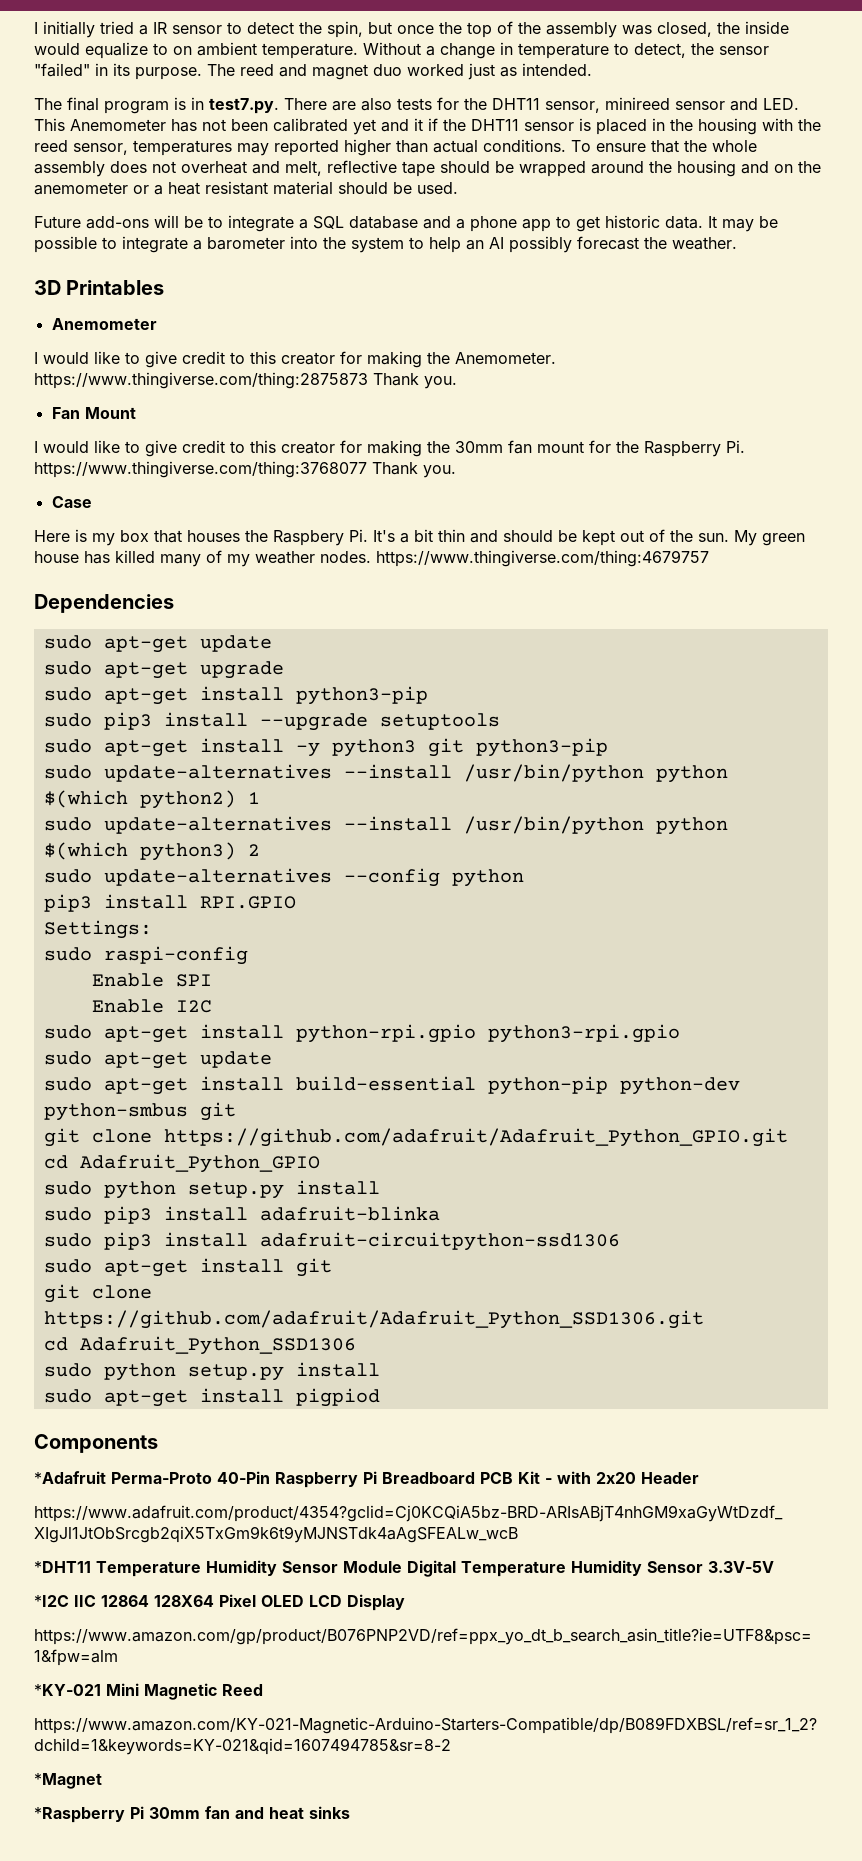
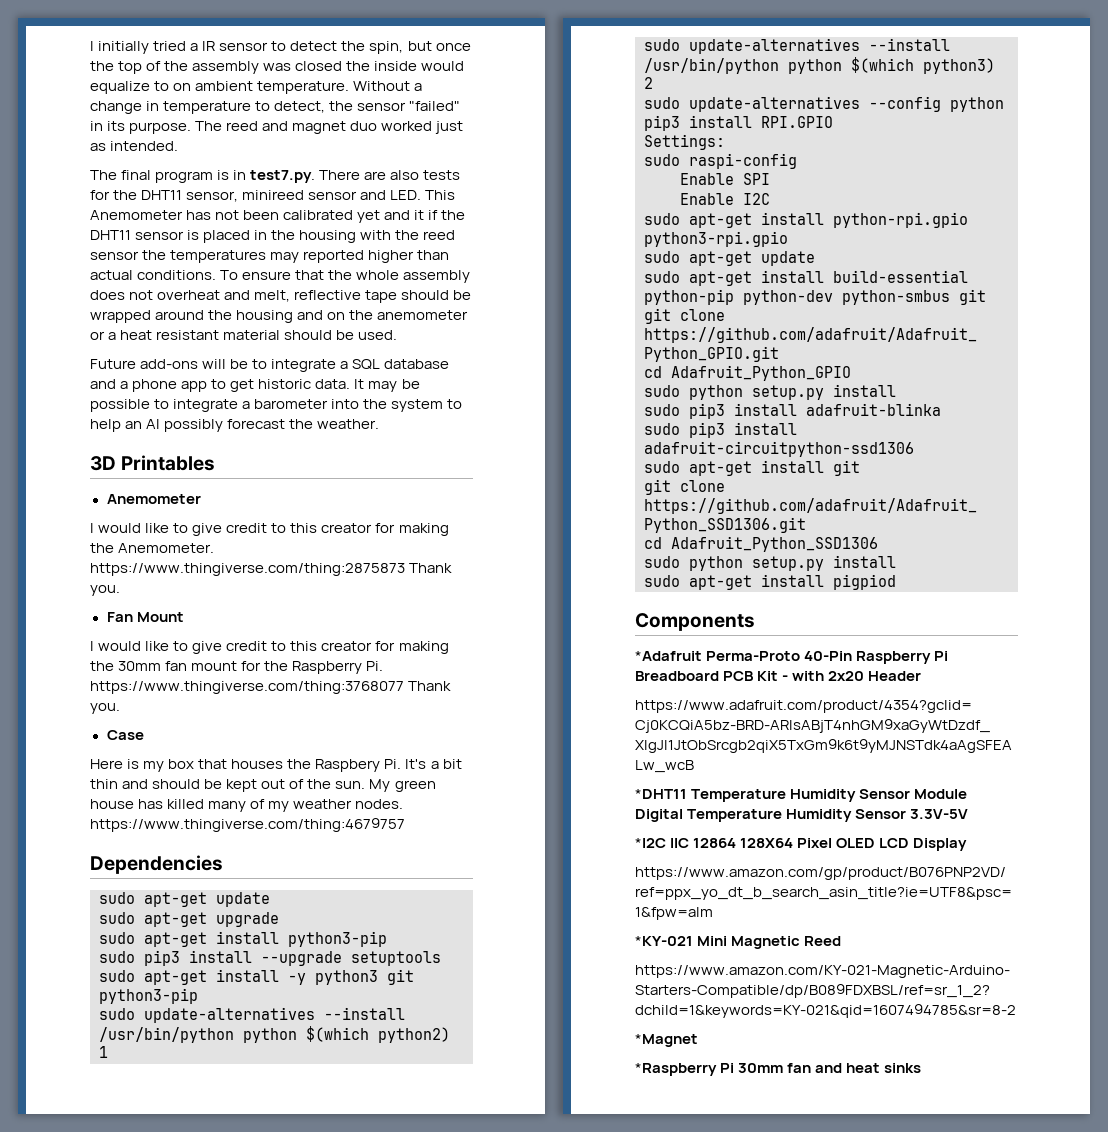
- I initially tried a IR sensor to detect the spin, but once the top of the assembly was closed, the inside would equalize to on ambient temperature.
+ I initially tried a IR sensor to detect the spin, but once the top of the assembly was closed the inside would equalize to on ambient temperature.
- The final program is in test7.py. There are also tests for the DHT11 sensor, minireed sensor and LED. This Anemometer has not been calibrated yet and it if the DHT11 sensor is placed in the housing with the reed sensor, temperatures may reported higher than actual conditions.
+ The final program is in test7.py. There are also tests for the DHT11 sensor, minireed sensor and LED. This Anemometer has not been calibrated yet and it if the DHT11 sensor is placed in the housing with the reed sensor the temperatures may reported higher than actual conditions.

